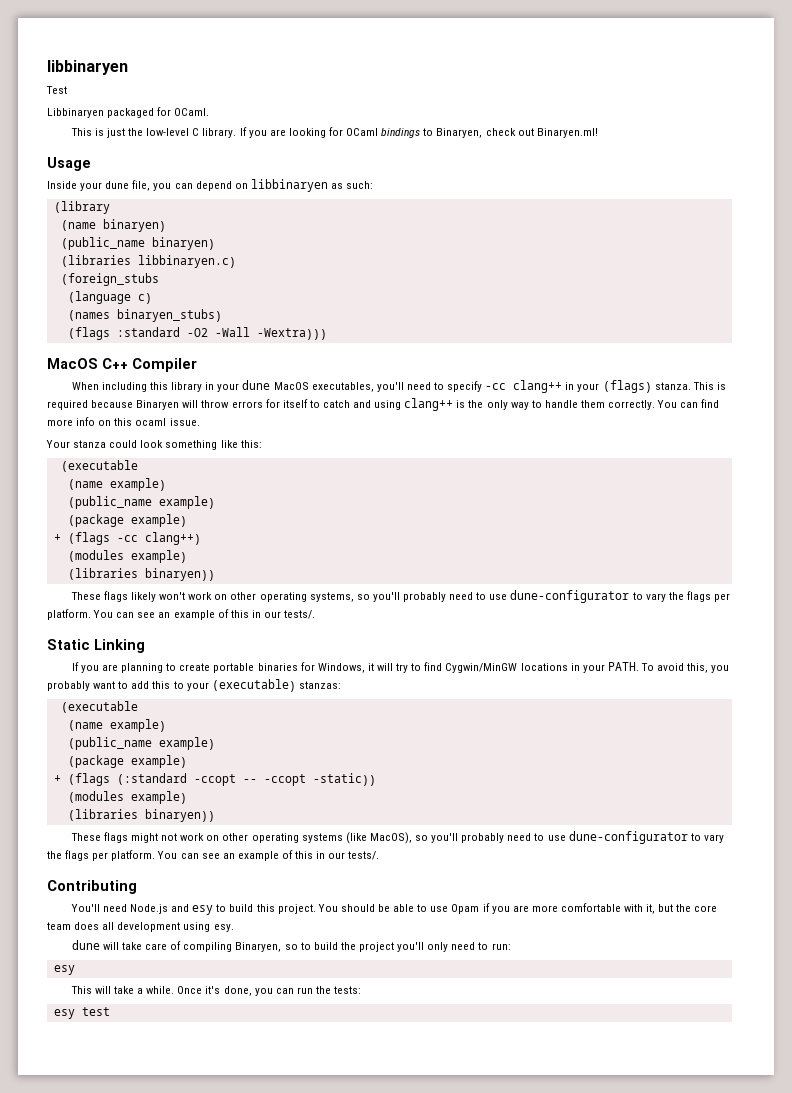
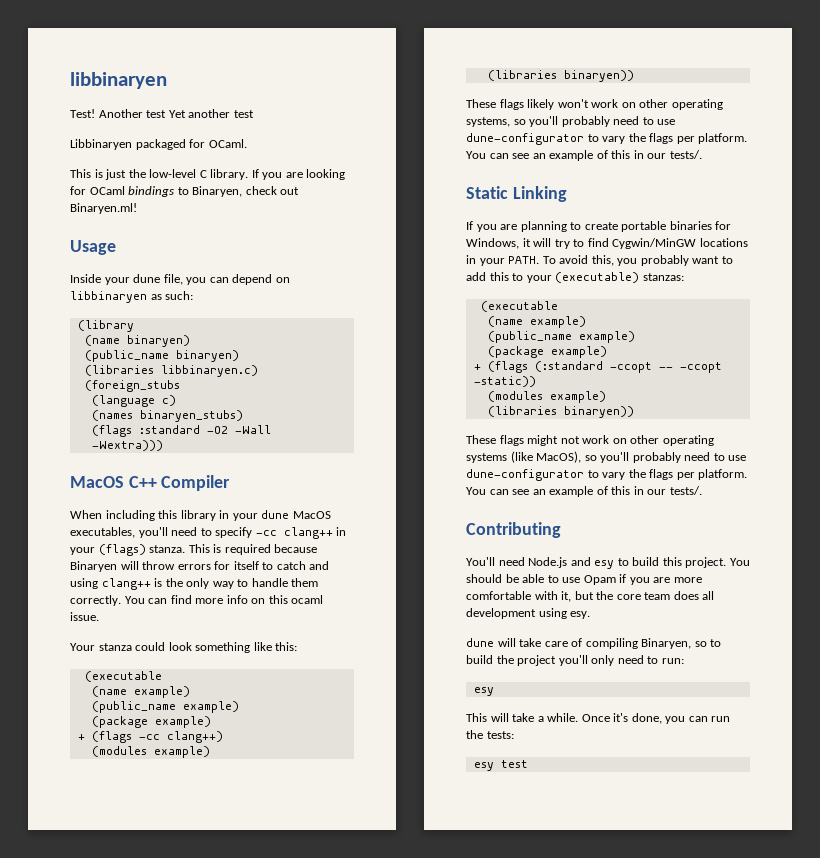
- Test
+ Test! Another test Yet another test

